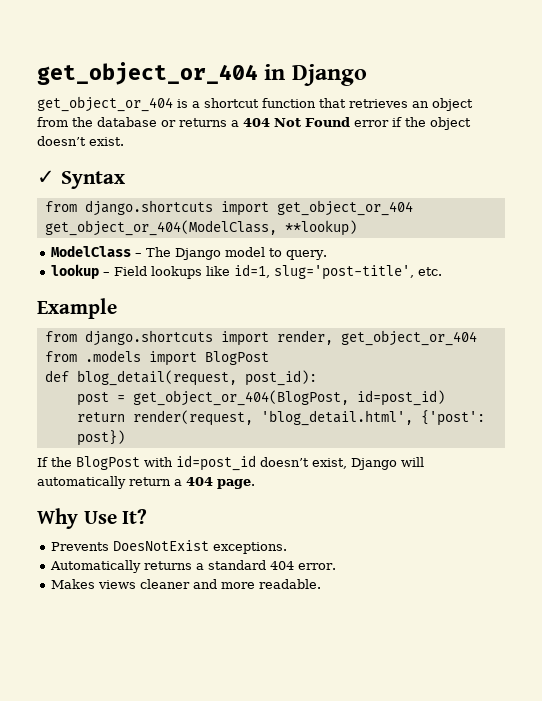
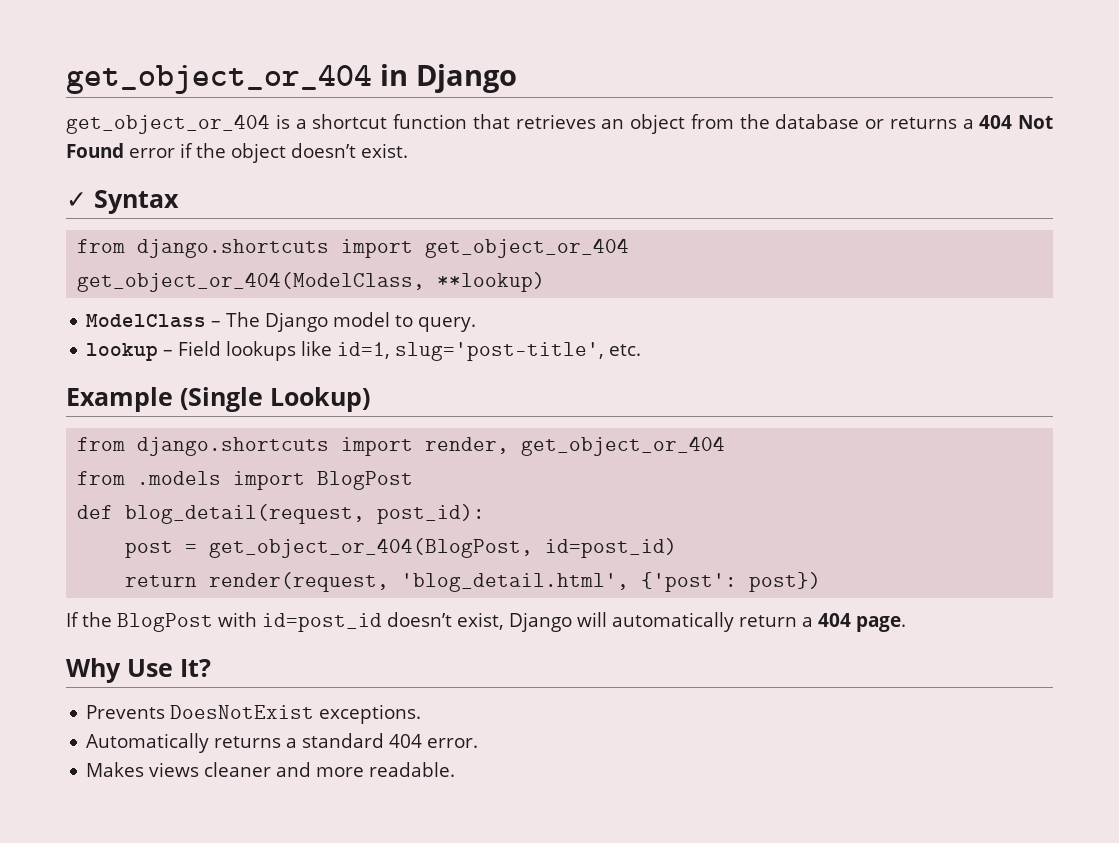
- Example
+ Example (Single Lookup)

